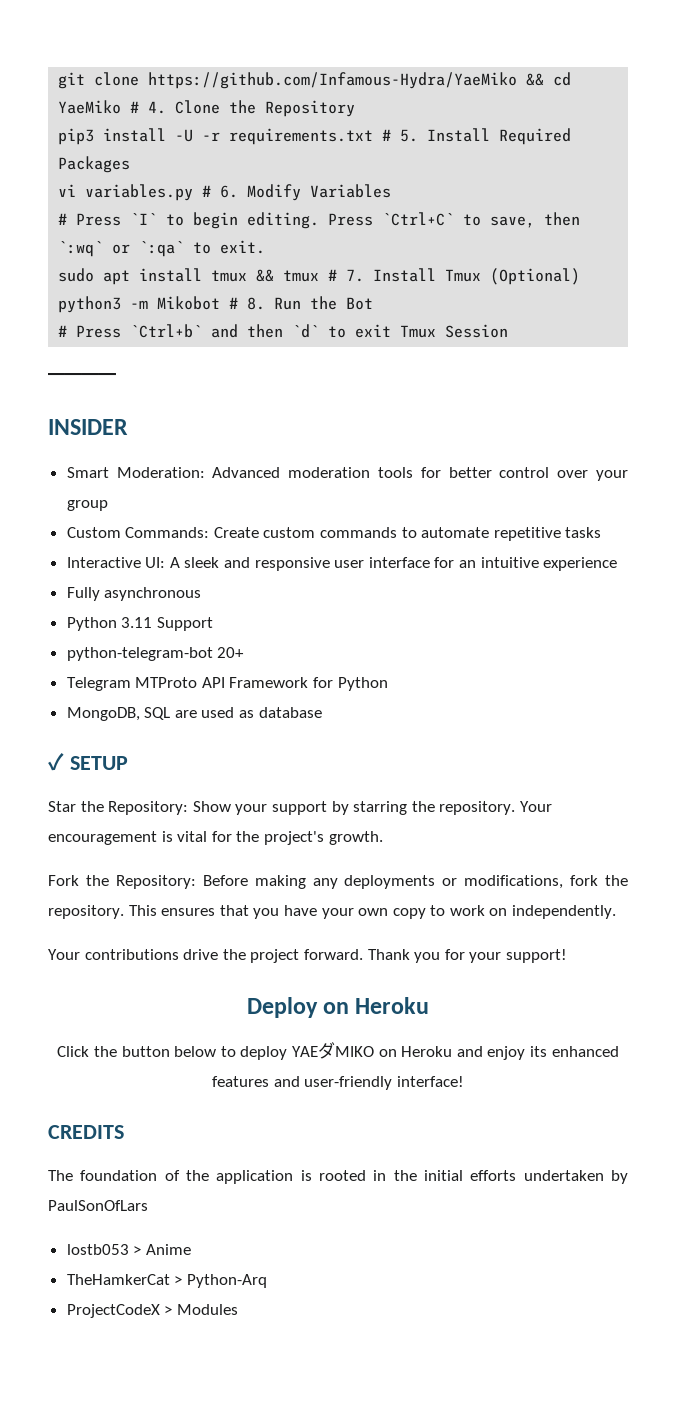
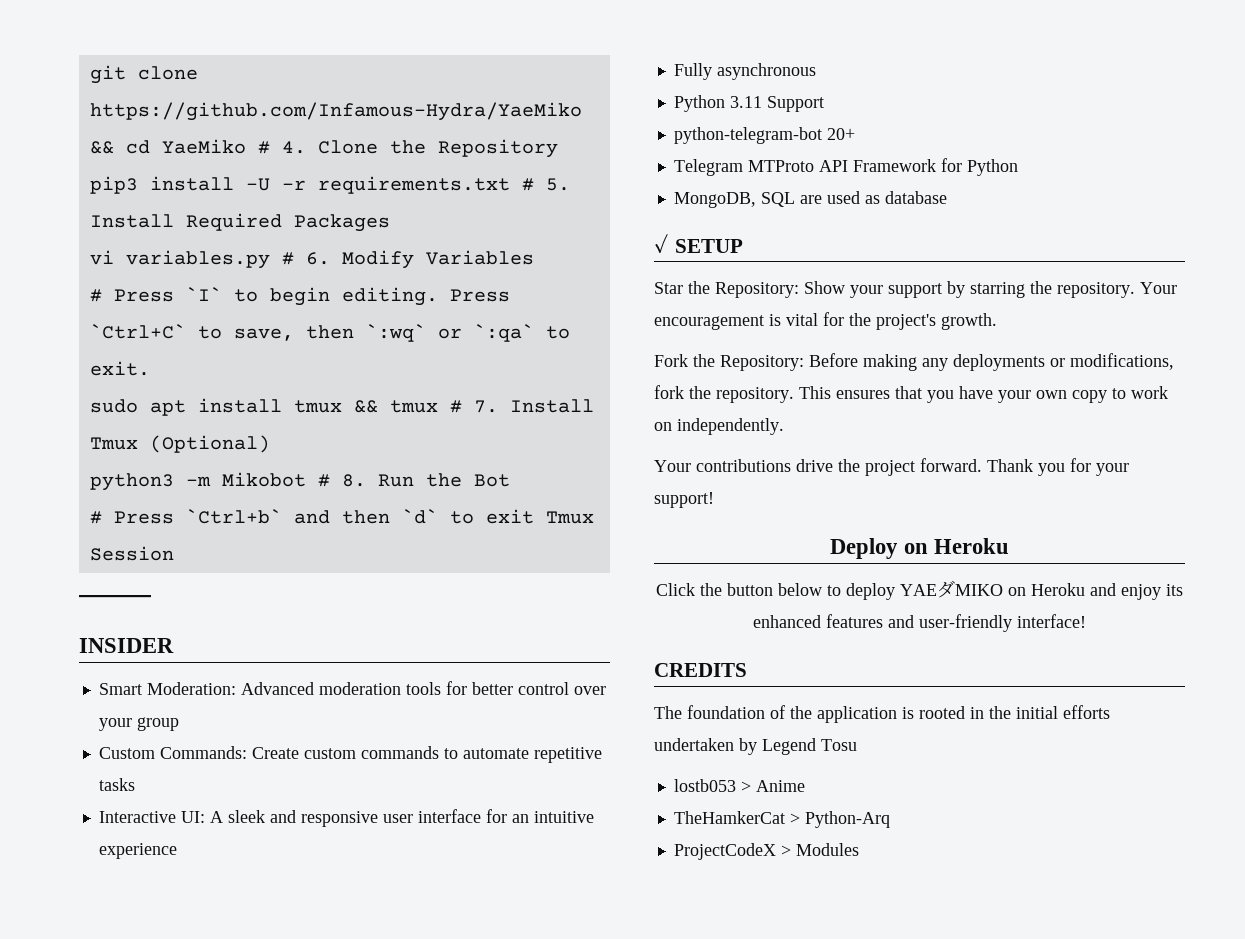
- The foundation of the application is rooted in the initial efforts undertaken by PaulSonOfLars
+ The foundation of the application is rooted in the initial efforts undertaken by Legend Tosu

